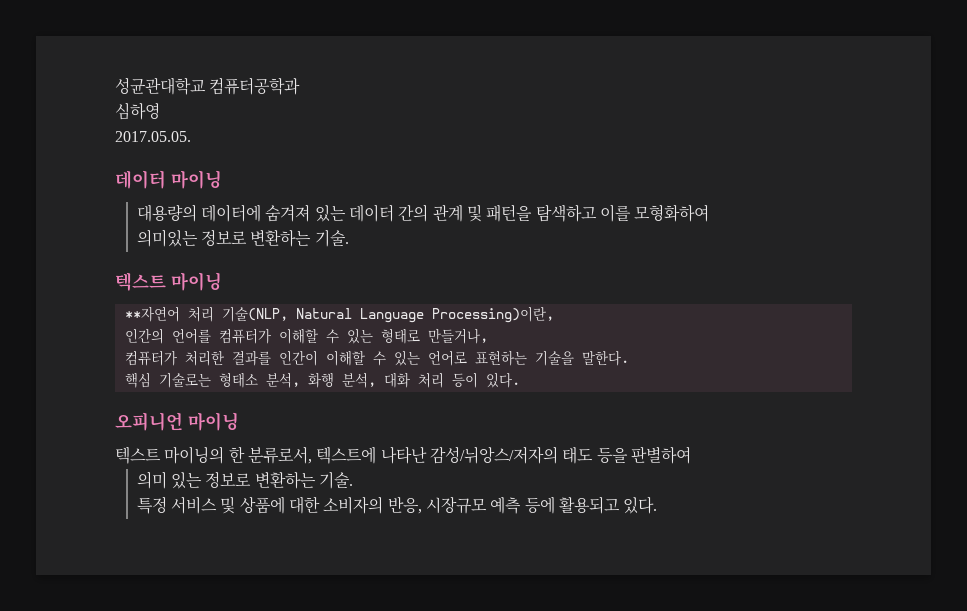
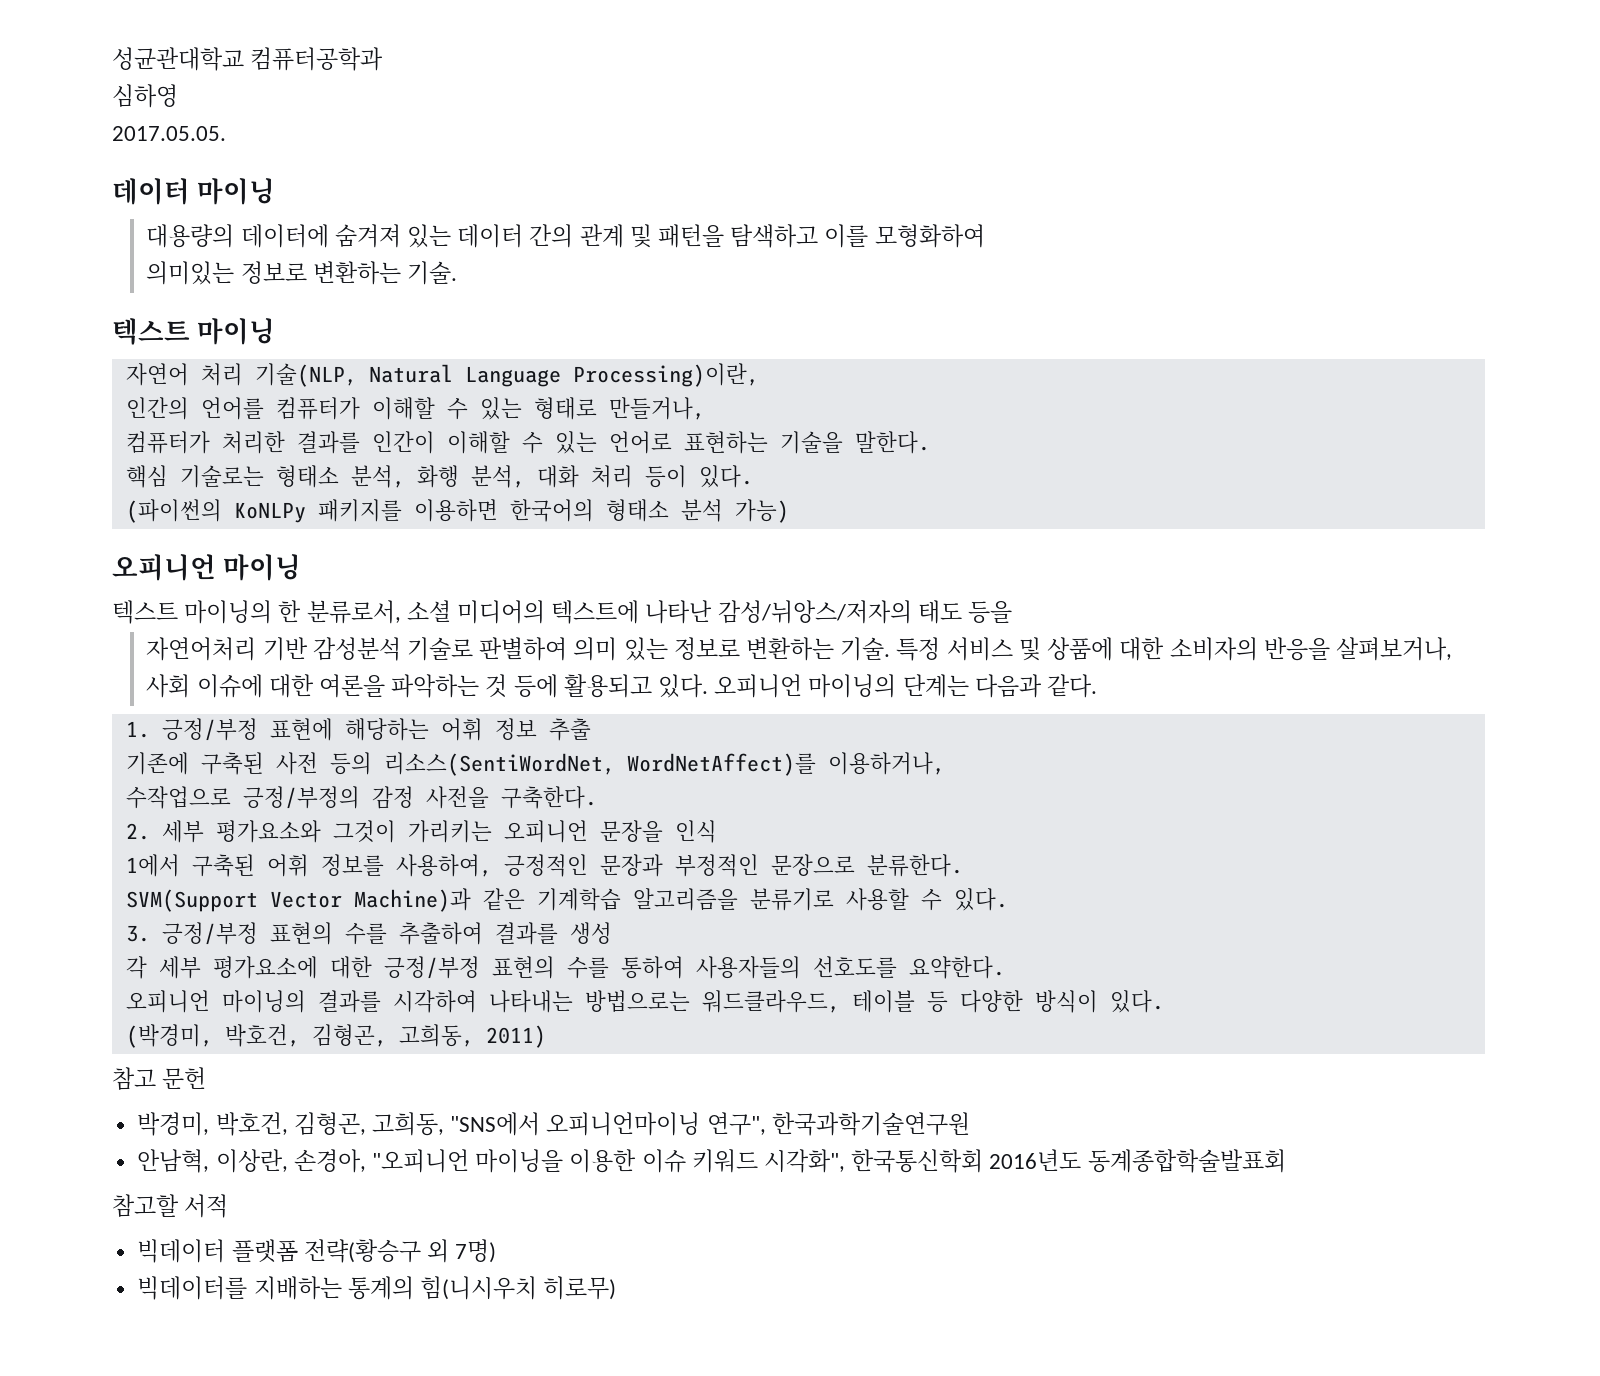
- **자연어 처리 기술(NLP, Natural Language Processing)이란,
+ 자연어 처리 기술(NLP, Natural Language Processing)이란,
+ (파이썬의 KoNLPy 패키지를 이용하면 한국어의 형태소 분석 가능)
- 텍스트 마이닝의 한 분류로서, 텍스트에 나타난 감성/뉘앙스/저자의 태도 등을 판별하여
- 의미 있는 정보로 변환하는 기술.
- 특정 서비스 및 상품에 대한 소비자의 반응, 시장규모 예측 등에 활용되고 있다.
+ 텍스트 마이닝의 한 분류로서, 소셜 미디어의 텍스트에 나타난 감성/뉘앙스/저자의 태도 등을
+ 자연어처리 기반 감성분석 기술로 판별하여 의미 있는 정보로 변환하는 기술. 특정 서비스 및 상품에 대한 소비자의 반응을 살펴보거나, 사회 이슈에 대한 여론을 파악하는 것 등에 활용되고 있다. 오피니언 마이닝의 단계는 다음과 같다.
+ 1. 긍정/부정 표현에 해당하는 어휘 정보 추출
+ 기존에 구축된 사전 등의 리소스(SentiWordNet, WordNetAffect)를 이용하거나,
+ 수작업으로 긍정/부정의 감정 사전을 구축한다.
+ 2. 세부 평가요소와 그것이 가리키는 오피니언 문장을 인식
+ 1에서 구축된 어휘 정보를 사용하여, 긍정적인 문장과 부정적인 문장으로 분류한다.
+ SVM(Support Vector Machine)과 같은 기계학습 알고리즘을 분류기로 사용할 수 있다.
+ 3. 긍정/부정 표현의 수를 추출하여 결과를 생성
+ 각 세부 평가요소에 대한 긍정/부정 표현의 수를 통하여 사용자들의 선호도를 요약한다.
+ 오피니언 마이닝의 결과를 시각하여 나타내는 방법으로는 워드클라우드, 테이블 등 다양한 방식이 있다.
+ (박경미, 박호건, 김형곤, 고희동, 2011)
+ 참고 문헌
+ 박경미, 박호건, 김형곤, 고희동, "SNS에서 오피니언마이닝 연구", 한국과학기술연구원
+ 안남혁, 이상란, 손경아, "오피니언 마이닝을 이용한 이슈 키워드 시각화", 한국통신학회 2016년도 동계종합학술발표회
+ 참고할 서적
+ 빅데이터 플랫폼 전략(황승구 외 7명)
+ 빅데이터를 지배하는 통계의 힘(니시우치 히로무)

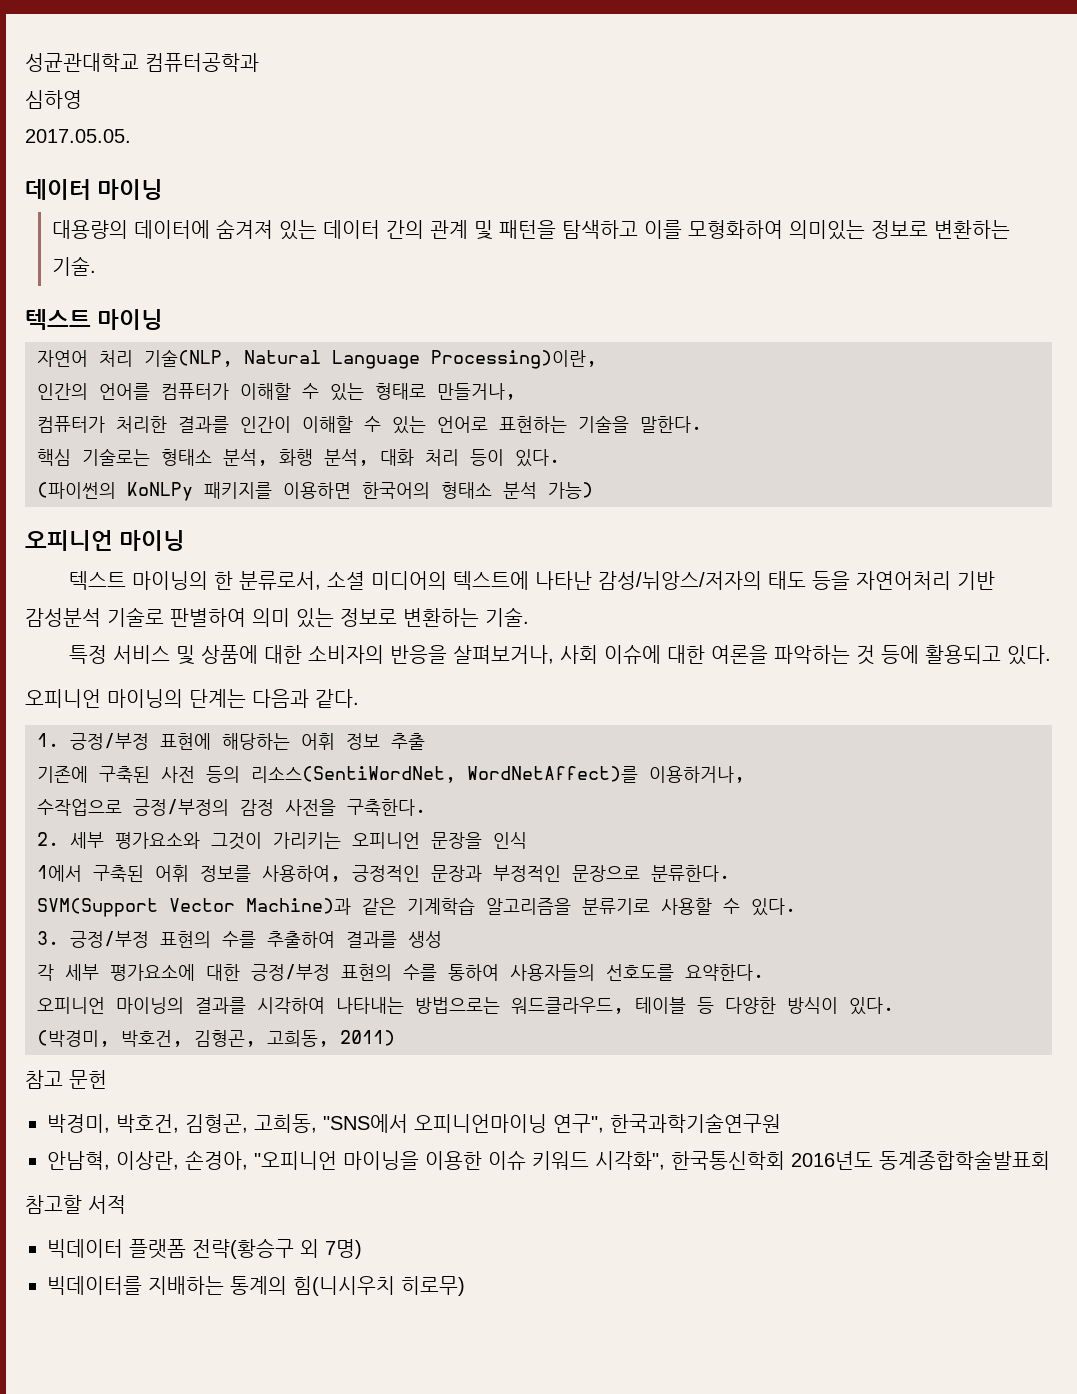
- 대용량의 데이터에 숨겨져 있는 데이터 간의 관계 및 패턴을 탐색하고 이를 모형화하여
- 의미있는 정보로 변환하는 기술.
+ 대용량의 데이터에 숨겨져 있는 데이터 간의 관계 및 패턴을 탐색하고 이를 모형화하여 의미있는 정보로 변환하는 기술.
- 텍스트 마이닝의 한 분류로서, 소셜 미디어의 텍스트에 나타난 감성/뉘앙스/저자의 태도 등을
- 자연어처리 기반 감성분석 기술로 판별하여 의미 있는 정보로 변환하는 기술. 특정 서비스 및 상품에 대한 소비자의 반응을 살펴보거나, 사회 이슈에 대한 여론을 파악하는 것 등에 활용되고 있다. 오피니언 마이닝의 단계는 다음과 같다.
+ 텍스트 마이닝의 한 분류로서, 소셜 미디어의 텍스트에 나타난 감성/뉘앙스/저자의 태도 등을 자연어처리 기반 감성분석 기술로 판별하여 의미 있는 정보로 변환하는 기술.
+ 특정 서비스 및 상품에 대한 소비자의 반응을 살펴보거나, 사회 이슈에 대한 여론을 파악하는 것 등에 활용되고 있다.
+ 오피니언 마이닝의 단계는 다음과 같다.

